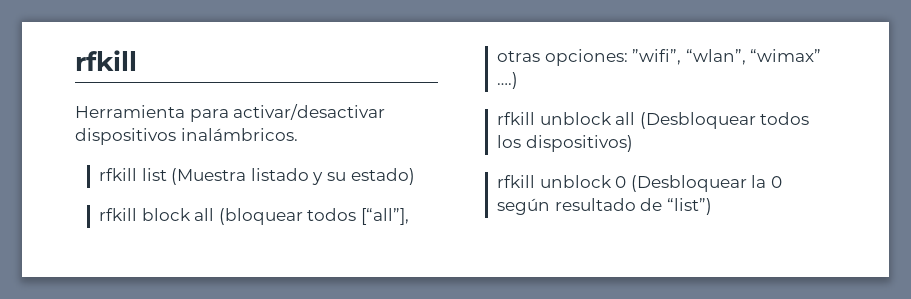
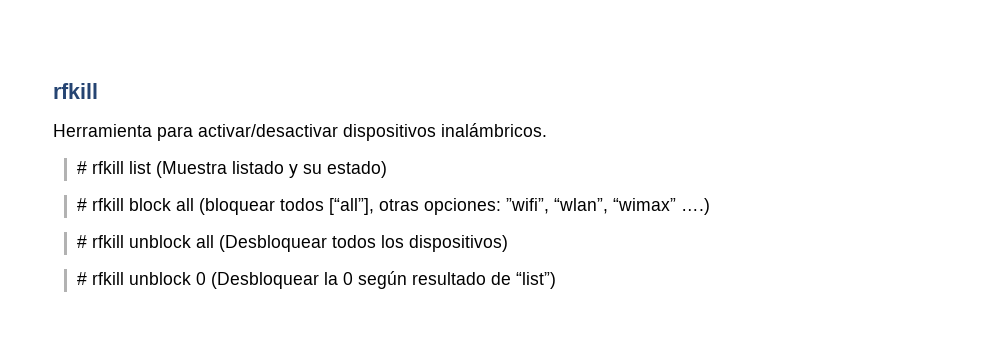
- rfkill list (Muestra listado y su estado)
+ # rfkill list (Muestra listado y su estado)
- rfkill block all (bloquear todos [“all”], otras opciones: ”wifi”, “wlan”, “wimax” ….)
+ # rfkill block all (bloquear todos [“all”], otras opciones: ”wifi”, “wlan”, “wimax” ….)
- rfkill unblock all (Desbloquear todos los dispositivos)
+ # rfkill unblock all (Desbloquear todos los dispositivos)
- rfkill unblock 0 (Desbloquear la 0 según resultado de “list”)
+ # rfkill unblock 0 (Desbloquear la 0 según resultado de “list”)

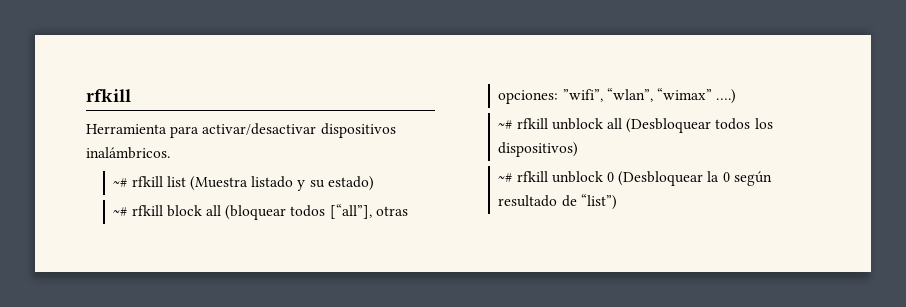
- # rfkill list (Muestra listado y su estado)
+ ~# rfkill list (Muestra listado y su estado)
- # rfkill block all (bloquear todos [“all”], otras opciones: ”wifi”, “wlan”, “wimax” ….)
+ ~# rfkill block all (bloquear todos [“all”], otras opciones: ”wifi”, “wlan”, “wimax” ….)
- # rfkill unblock all (Desbloquear todos los dispositivos)
+ ~# rfkill unblock all (Desbloquear todos los dispositivos)
- # rfkill unblock 0 (Desbloquear la 0 según resultado de “list”)
+ ~# rfkill unblock 0 (Desbloquear la 0 según resultado de “list”)

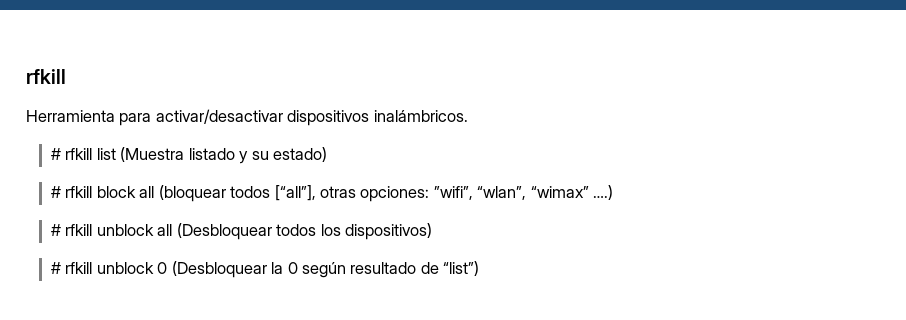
- ~# rfkill list (Muestra listado y su estado)
+ # rfkill list (Muestra listado y su estado)
- ~# rfkill block all (bloquear todos [“all”], otras opciones: ”wifi”, “wlan”, “wimax” ….)
+ # rfkill block all (bloquear todos [“all”], otras opciones: ”wifi”, “wlan”, “wimax” ….)
- ~# rfkill unblock all (Desbloquear todos los dispositivos)
+ # rfkill unblock all (Desbloquear todos los dispositivos)
- ~# rfkill unblock 0 (Desbloquear la 0 según resultado de “list”)
+ # rfkill unblock 0 (Desbloquear la 0 según resultado de “list”)

